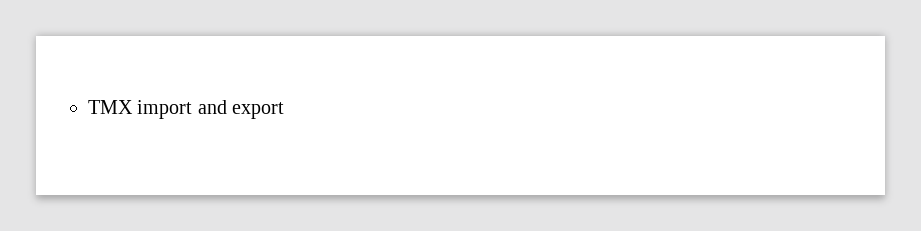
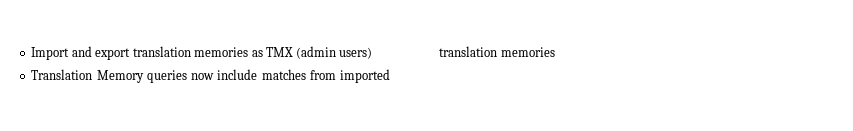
- TMX import and export
+ Import and export translation memories as TMX (admin users)
+ Translation Memory queries now include matches from imported translation memories

